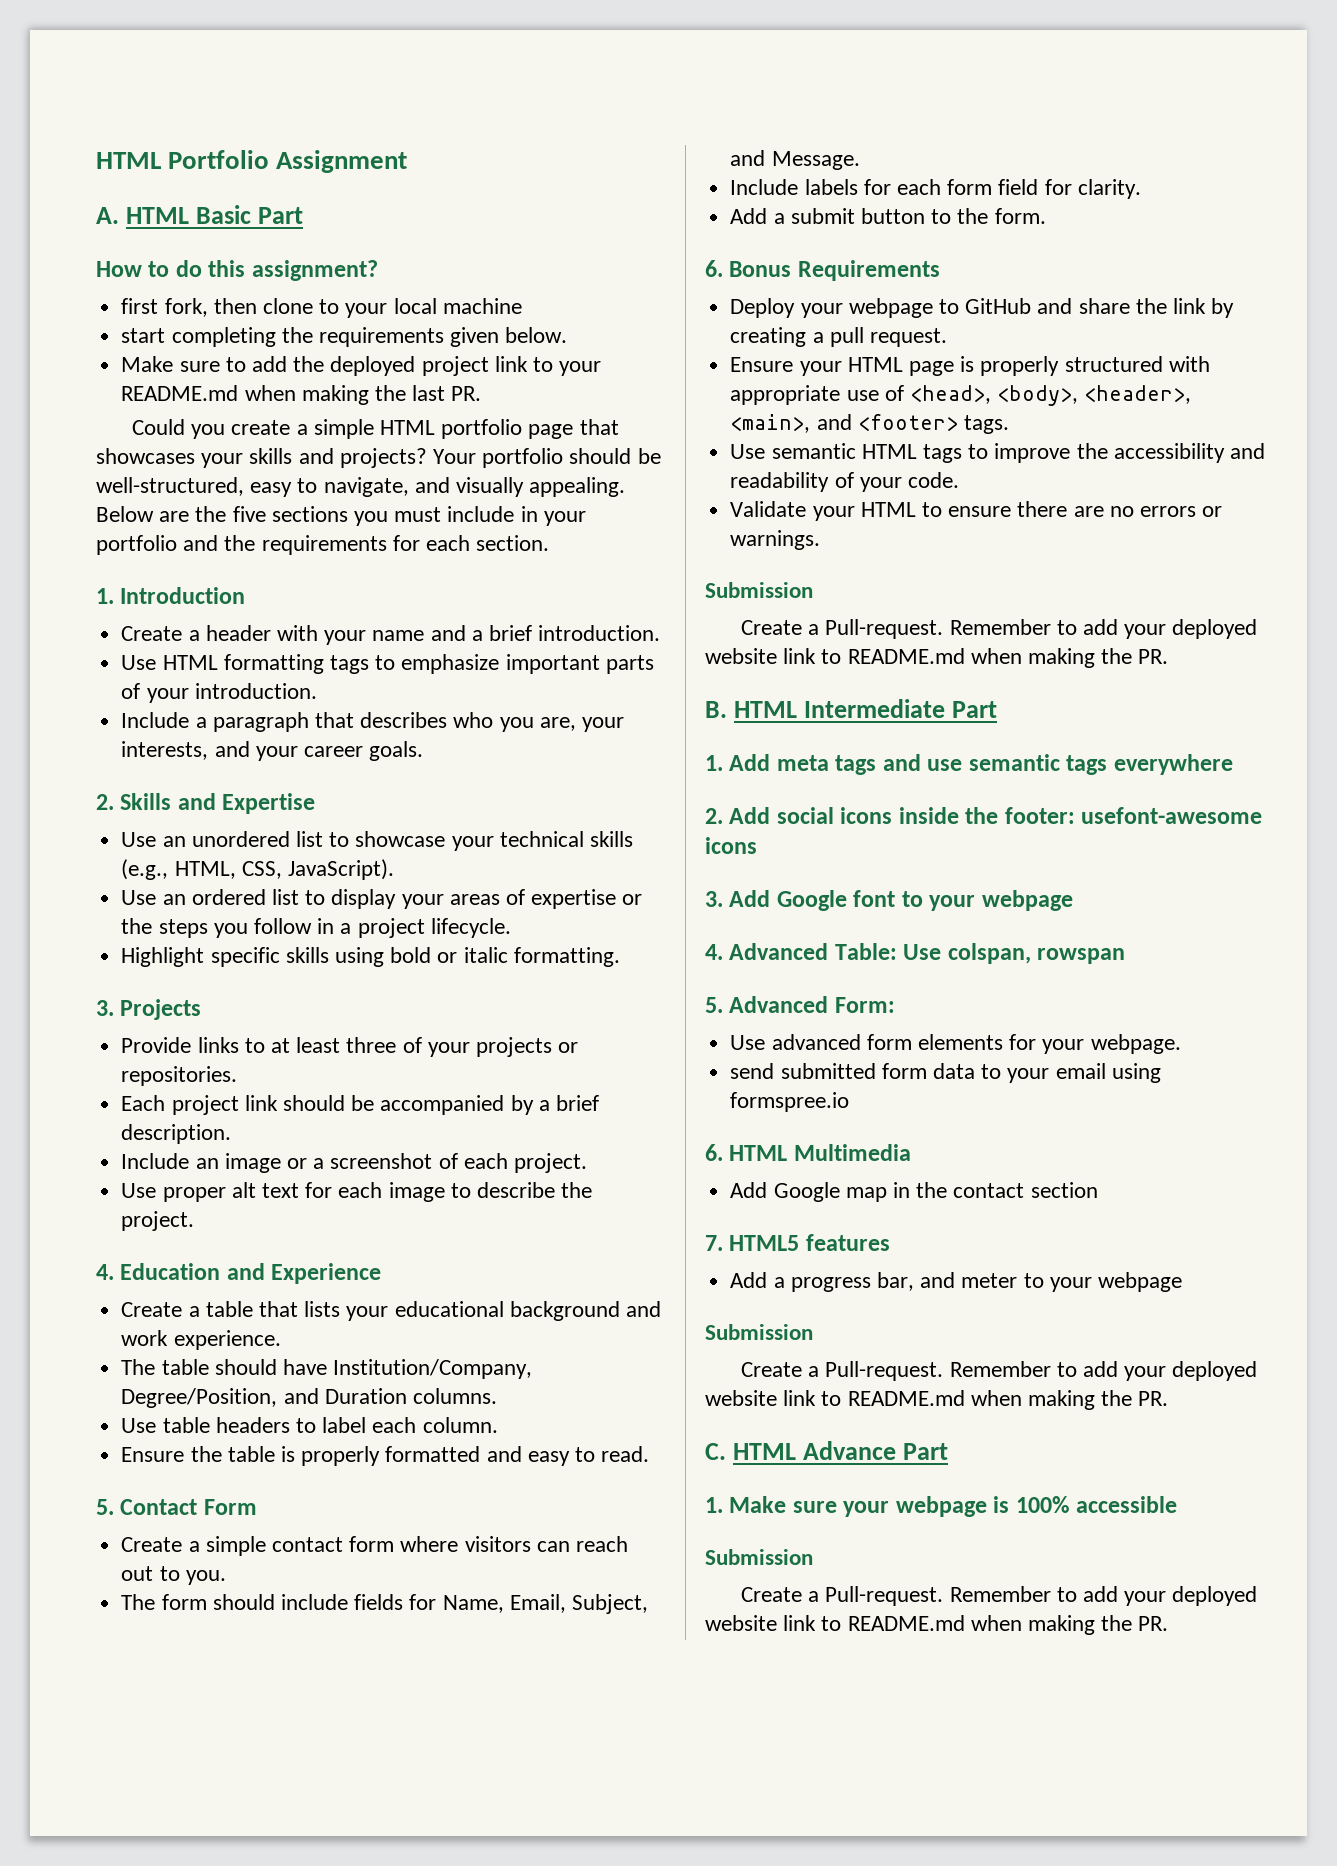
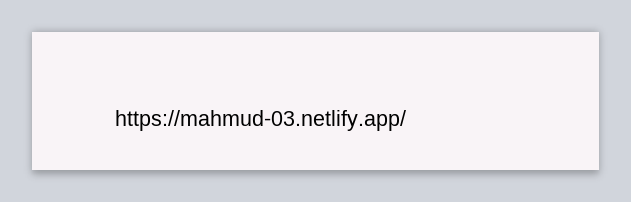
- HTML Portfolio Assignment
- A. HTML Basic Part
- How to do this assignment?
- first fork, then clone to your local machine
- start completing the requirements given below.
- Make sure to add the deployed project link to your README.md when making the last PR.
- Could you create a simple HTML portfolio page that showcases your skills and projects? Your portfolio should be well-structured, easy to navigate, and visually appealing. Below are the five sections you must include in your portfolio and the requirements for each section.
- 1. Introduction
- Create a header with your name and a brief introduction.
- Use HTML formatting tags to emphasize important parts of your introduction.
- Include a paragraph that describes who you are, your interests, and your career goals.
- 2. Skills and Expertise
- Use an unordered list to showcase your technical skills (e.g., HTML, CSS, JavaScript).
- Use an ordered list to display your areas of expertise or the steps you follow in a project lifecycle.
- Highlight specific skills using bold or italic formatting.
- 3. Projects
- Provide links to at least three of your projects or repositories.
- Each project link should be accompanied by a brief description.
- Include an image or a screenshot of each project.
- Use proper alt text for each image to describe the project.
- 4. Education and Experience
- Create a table that lists your educational background and work experience.
- The table should have Institution/Company, Degree/Position, and Duration columns.
- Use table headers to label each column.
- Ensure the table is properly formatted and easy to read.
- 5. Contact Form
- Create a simple contact form where visitors can reach out to you.
- The form should include fields for Name, Email, Subject, and Message.
- Include labels for each form field for clarity.
- Add a submit button to the form.
- 6. Bonus Requirements
- Deploy your webpage to GitHub and share the link by creating a pull request.
- Ensure your HTML page is properly structured with appropriate use of <head>, <body>, <header>, <main>, and <footer> tags.
- Use semantic HTML tags to improve the accessibility and readability of your code.
- Validate your HTML to ensure there are no errors or warnings.
- Submission
- Create a Pull-request. Remember to add your deployed website link to README.md when making the PR.
- B. HTML Intermediate Part
- 1. Add meta tags and use semantic tags everywhere
- 2. Add social icons inside the footer: usefont-awesome icons
- 3. Add Google font to your webpage
- 4. Advanced Table: Use colspan, rowspan
- 5. Advanced Form:
- Use advanced form elements for your webpage.
- send submitted form data to your email using formspree.io
- 6. HTML Multimedia
- Add Google map in the contact section
- 7. HTML5 features
- Add a progress bar, and meter to your webpage
- Submission
- Create a Pull-request. Remember to add your deployed website link to README.md when making the PR.
- C. HTML Advance Part
- 1. Make sure your webpage is 100% accessible
- Submission
- Create a Pull-request. Remember to add your deployed website link to README.md when making the PR.
+ https://mahmud-03.netlify.app/

